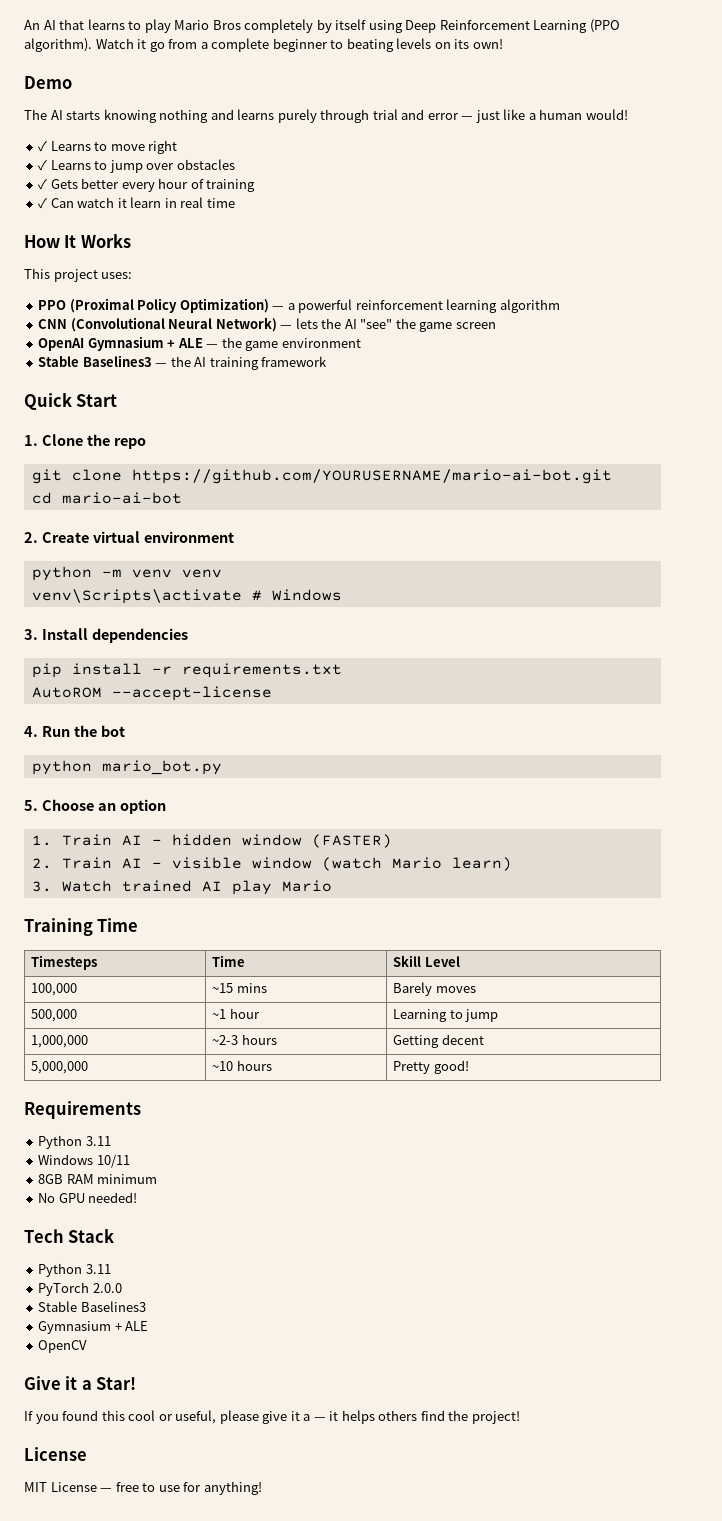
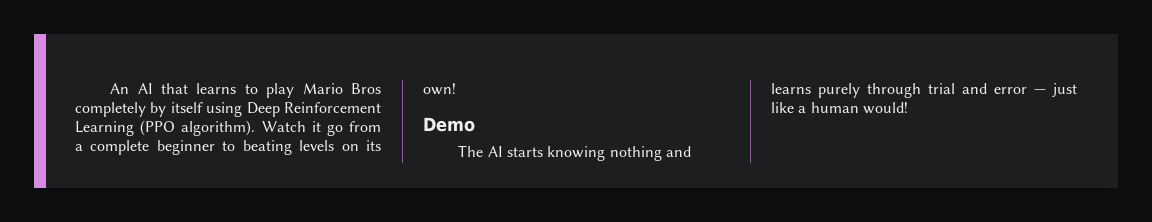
- ✓ Learns to move right
- ✓ Learns to jump over obstacles
- ✓ Gets better every hour of training
- ✓ Can watch it learn in real time
- How It Works
- This project uses:
- PPO (Proximal Policy Optimization) — a powerful reinforcement learning algorithm
- CNN (Convolutional Neural Network) — lets the AI "see" the game screen
- OpenAI Gymnasium + ALE — the game environment
- Stable Baselines3 — the AI training framework
- Quick Start
- 1. Clone the repo
- git clone https://github.com/YOURUSERNAME/mario-ai-bot.git
- cd mario-ai-bot
- 2. Create virtual environment
- python -m venv venv
- venv\Scripts\activate # Windows
- 3. Install dependencies
- pip install -r requirements.txt
- AutoROM --accept-license
- 4. Run the bot
- python mario_bot.py
- 5. Choose an option
- 1. Train AI - hidden window (FASTER)
- 2. Train AI - visible window (watch Mario learn)
- 3. Watch trained AI play Mario
- Training Time
- Timesteps | Time | Skill Level
- 100,000 | ~15 mins | Barely moves
- 500,000 | ~1 hour | Learning to jump
- 1,000,000 | ~2-3 hours | Getting decent
- 5,000,000 | ~10 hours | Pretty good!
- Requirements
- Python 3.11
- Windows 10/11
- 8GB RAM minimum
- No GPU needed!
- Tech Stack
- Python 3.11
- PyTorch 2.0.0
- Stable Baselines3
- Gymnasium + ALE
- OpenCV
- Give it a Star!
- If you found this cool or useful, please give it a — it helps others find the project!
- License
- MIT License — free to use for anything!

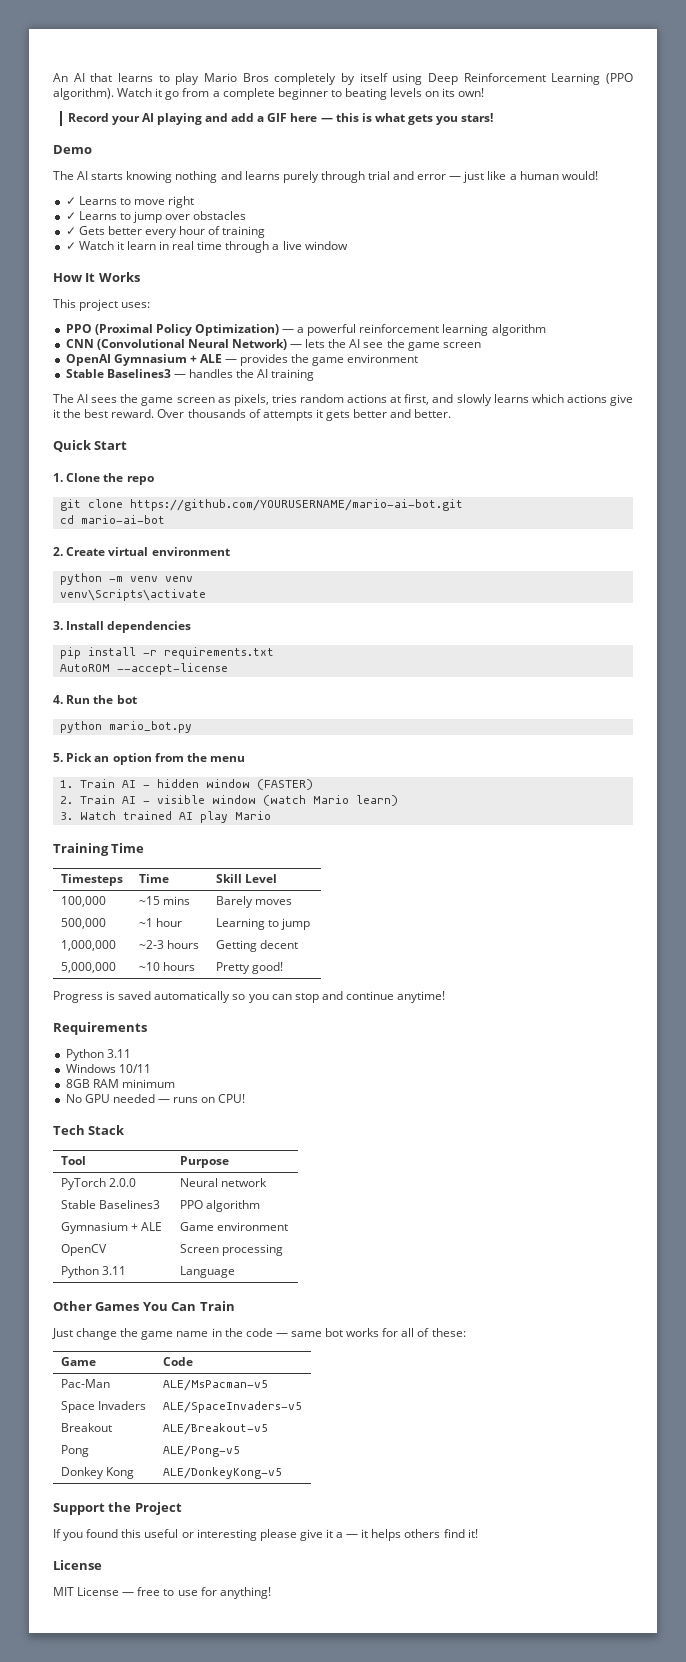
+ Record your AI playing and add a GIF here — this is what gets you stars!
+ ✓ Learns to move right
+ ✓ Learns to jump over obstacles
+ ✓ Gets better every hour of training
+ ✓ Watch it learn in real time through a live window
+ How It Works
+ This project uses:
+ PPO (Proximal Policy Optimization) — a powerful reinforcement learning algorithm
+ CNN (Convolutional Neural Network) — lets the AI see the game screen
+ OpenAI Gymnasium + ALE — provides the game environment
+ Stable Baselines3 — handles the AI training
+ The AI sees the game screen as pixels, tries random actions at first, and slowly learns which actions give it the best reward. Over thousands of attempts it gets better and better.
+ Quick Start
+ 1. Clone the repo
+ git clone https://github.com/YOURUSERNAME/mario-ai-bot.git
+ cd mario-ai-bot
+ 2. Create virtual environment
+ python -m venv venv
+ venv\Scripts\activate
+ 3. Install dependencies
+ pip install -r requirements.txt
+ AutoROM --accept-license
+ 4. Run the bot
+ python mario_bot.py
+ 5. Pick an option from the menu
+ 1. Train AI - hidden window (FASTER)
+ 2. Train AI - visible window (watch Mario learn)
+ 3. Watch trained AI play Mario
+ Training Time
+ Timesteps | Time | Skill Level
+ 100,000 | ~15 mins | Barely moves
+ 500,000 | ~1 hour | Learning to jump
+ 1,000,000 | ~2-3 hours | Getting decent
+ 5,000,000 | ~10 hours | Pretty good!
+ Progress is saved automatically so you can stop and continue anytime!
+ Requirements
+ Python 3.11
+ Windows 10/11
+ 8GB RAM minimum
+ No GPU needed — runs on CPU!
+ Tech Stack
+ Tool | Purpose
+ PyTorch 2.0.0 | Neural network
+ Stable Baselines3 | PPO algorithm
+ Gymnasium + ALE | Game environment
+ OpenCV | Screen processing
+ Python 3.11 | Language
+ Other Games You Can Train
+ Just change the game name in the code — same bot works for all of these:
+ Game | Code
+ Pac-Man | ALE/MsPacman-v5
+ Space Invaders | ALE/SpaceInvaders-v5
+ Breakout | ALE/Breakout-v5
+ Pong | ALE/Pong-v5
+ Donkey Kong | ALE/DonkeyKong-v5
+ Support the Project
+ If you found this useful or interesting please give it a — it helps others find it!
+ License
+ MIT License — free to use for anything!

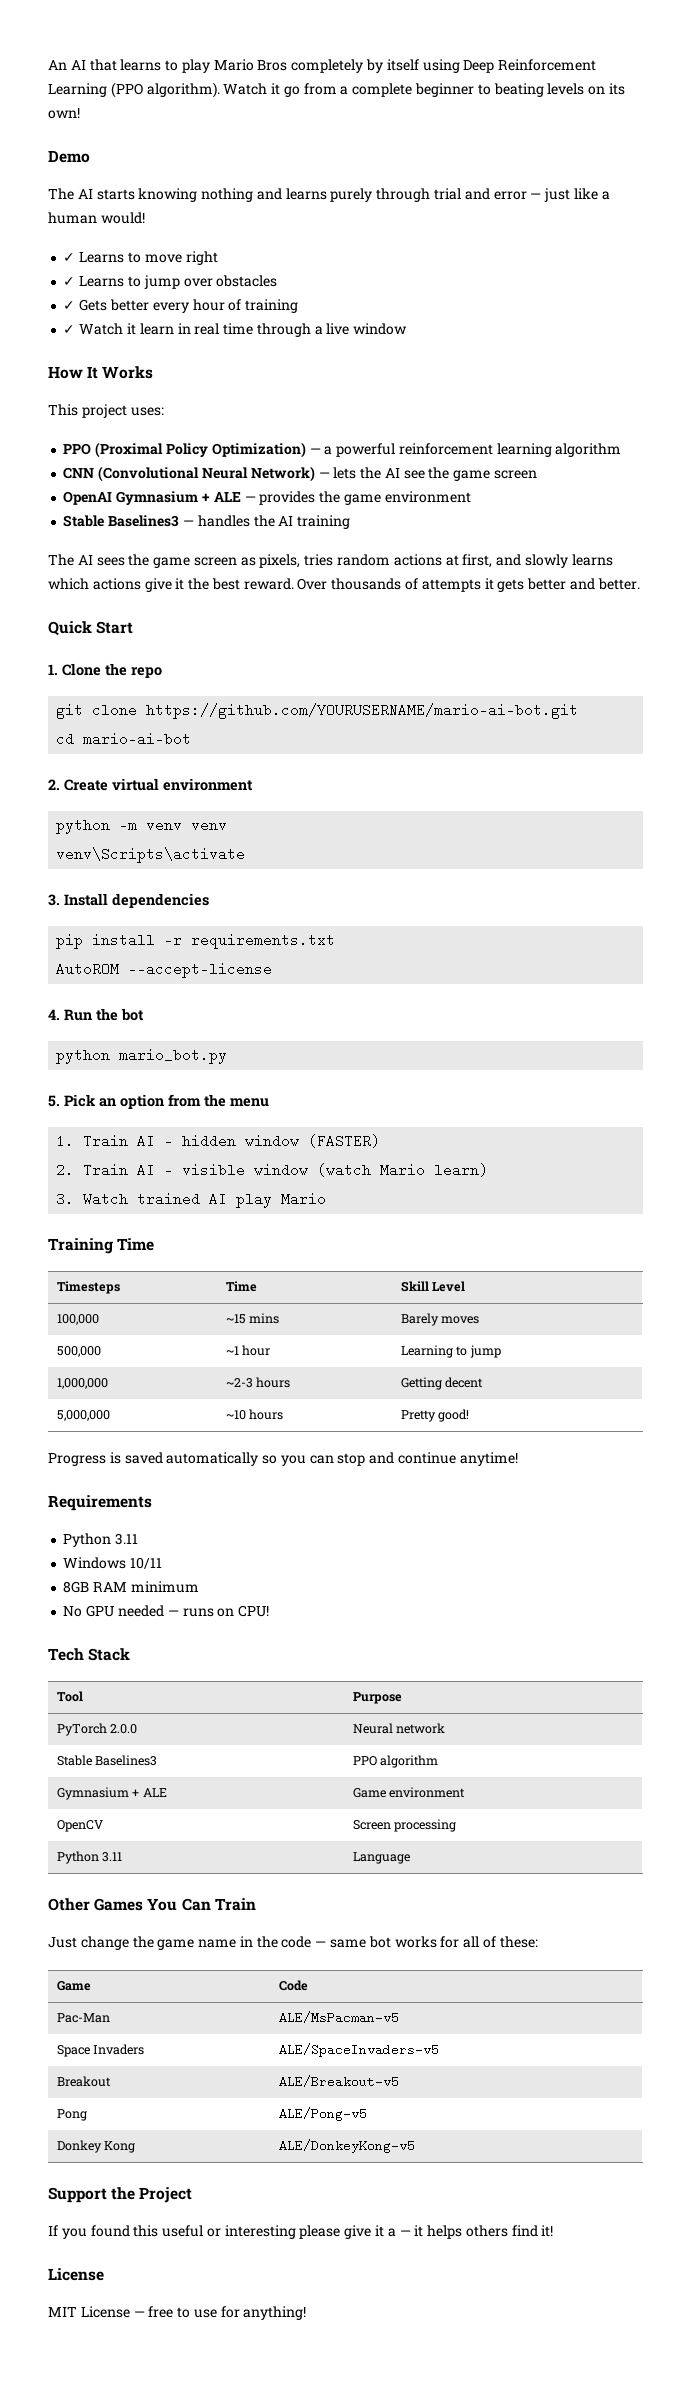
- Record your AI playing and add a GIF here — this is what gets you stars!

